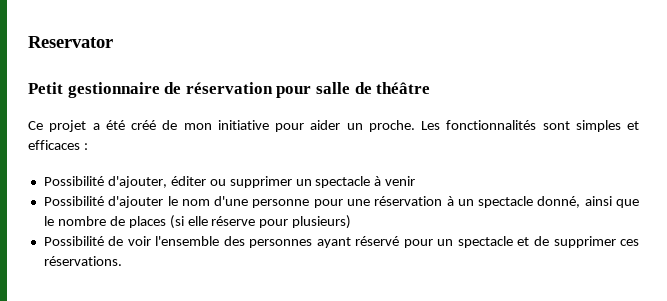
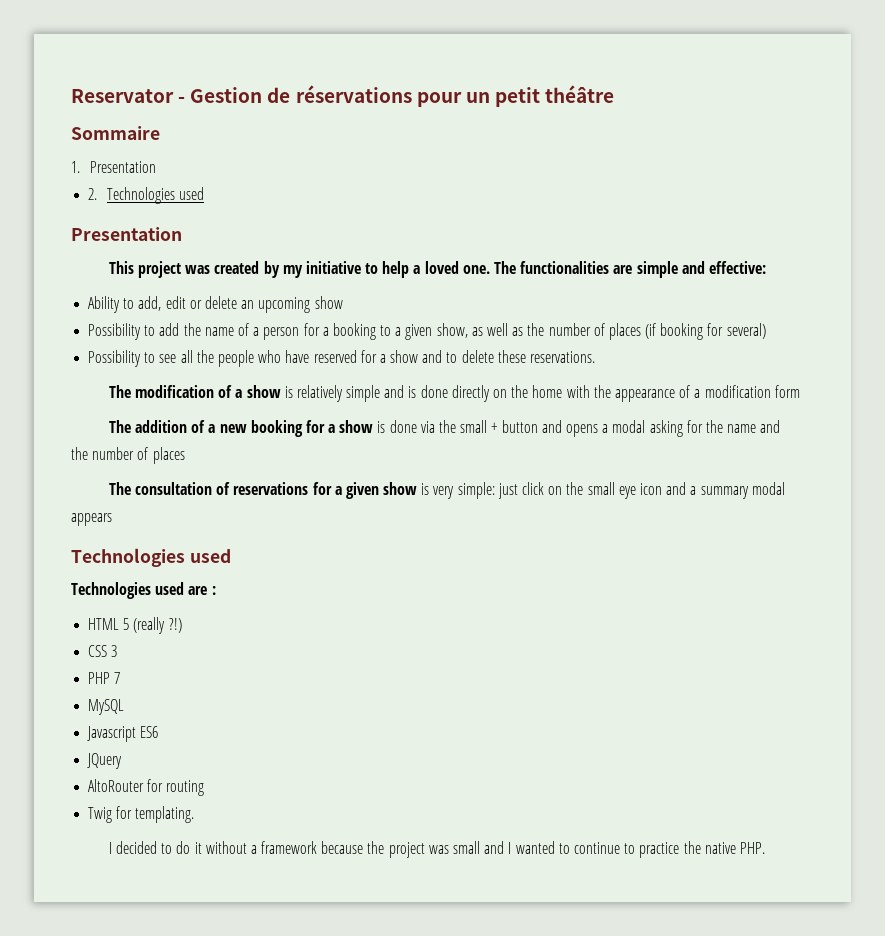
- Reservator
- Petit gestionnaire de réservation pour salle de théâtre
- Ce projet a été créé de mon initiative pour aider un proche. Les fonctionnalités sont simples et efficaces :
- Possibilité d'ajouter, éditer ou supprimer un spectacle à venir
- Possibilité d'ajouter le nom d'une personne pour une réservation à un spectacle donné, ainsi que le nombre de places (si elle réserve pour plusieurs)
- Possibilité de voir l'ensemble des personnes ayant réservé pour un spectacle et de supprimer ces réservations.
+ Reservator - Gestion de réservations pour un petit théâtre
+ Sommaire
+ 1. Presentation
+ 2. Technologies used
+ Presentation
+ This project was created by my initiative to help a loved one. The functionalities are simple and effective:
+ Ability to add, edit or delete an upcoming show
+ Possibility to add the name of a person for a booking to a given show, as well as the number of places (if booking for several)
+ Possibility to see all the people who have reserved for a show and to delete these reservations.
+ The modification of a show is relatively simple and is done directly on the home with the appearance of a modification form
+ The addition of a new booking for a show is done via the small + button and opens a modal asking for the name and the number of places
+ The consultation of reservations for a given show is very simple: just click on the small eye icon and a summary modal appears
+ Technologies used
+ Technologies used are :
+ HTML 5 (really ?!)
+ CSS 3
+ PHP 7
+ MySQL
+ Javascript ES6
+ JQuery
+ AltoRouter for routing
+ Twig for templating.
+ I decided to do it without a framework because the project was small and I wanted to continue to practice the native PHP.

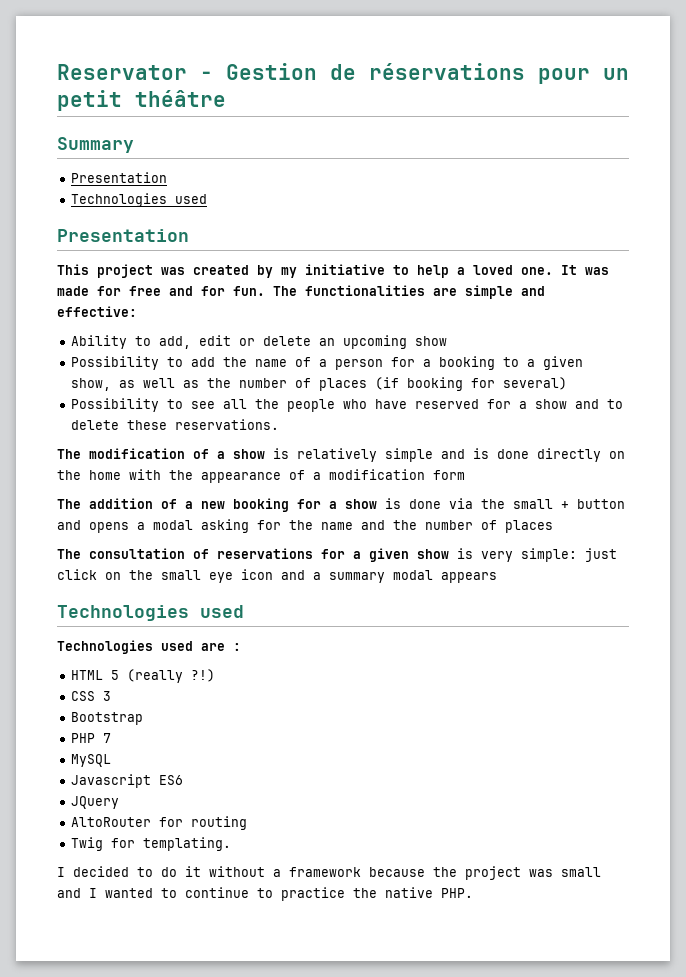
- Sommaire
- 1. Presentation
- 2. Technologies used
+ Summary
+ Presentation
+ Technologies used
+ It was made for free and for fun.
+ Bootstrap

